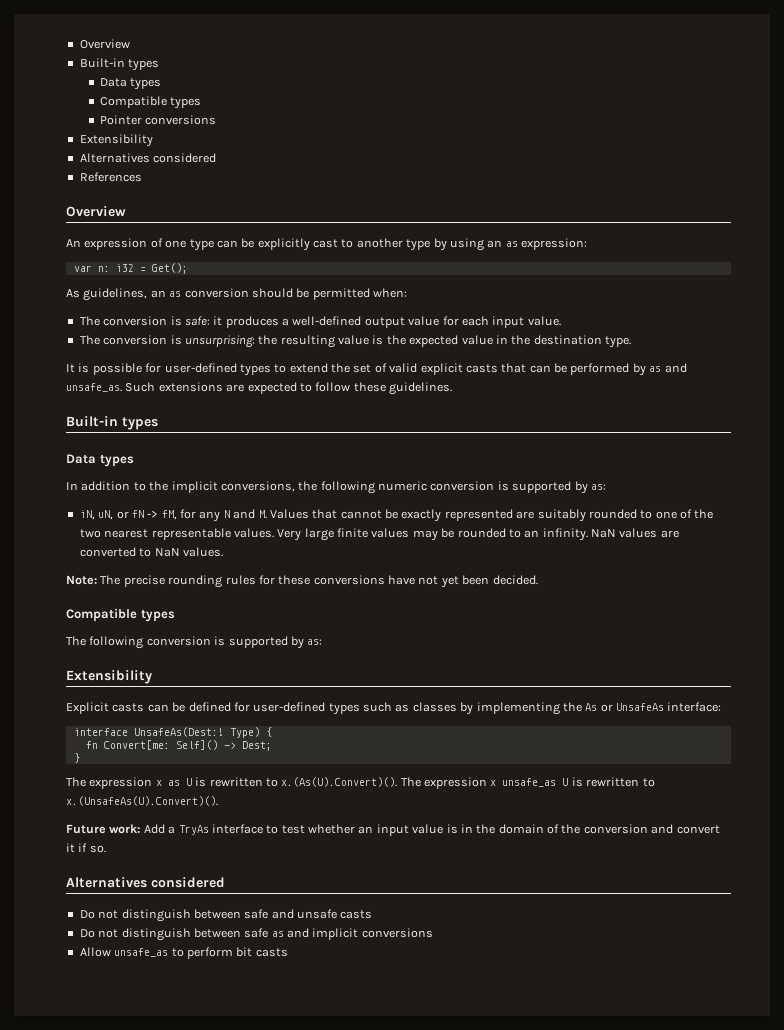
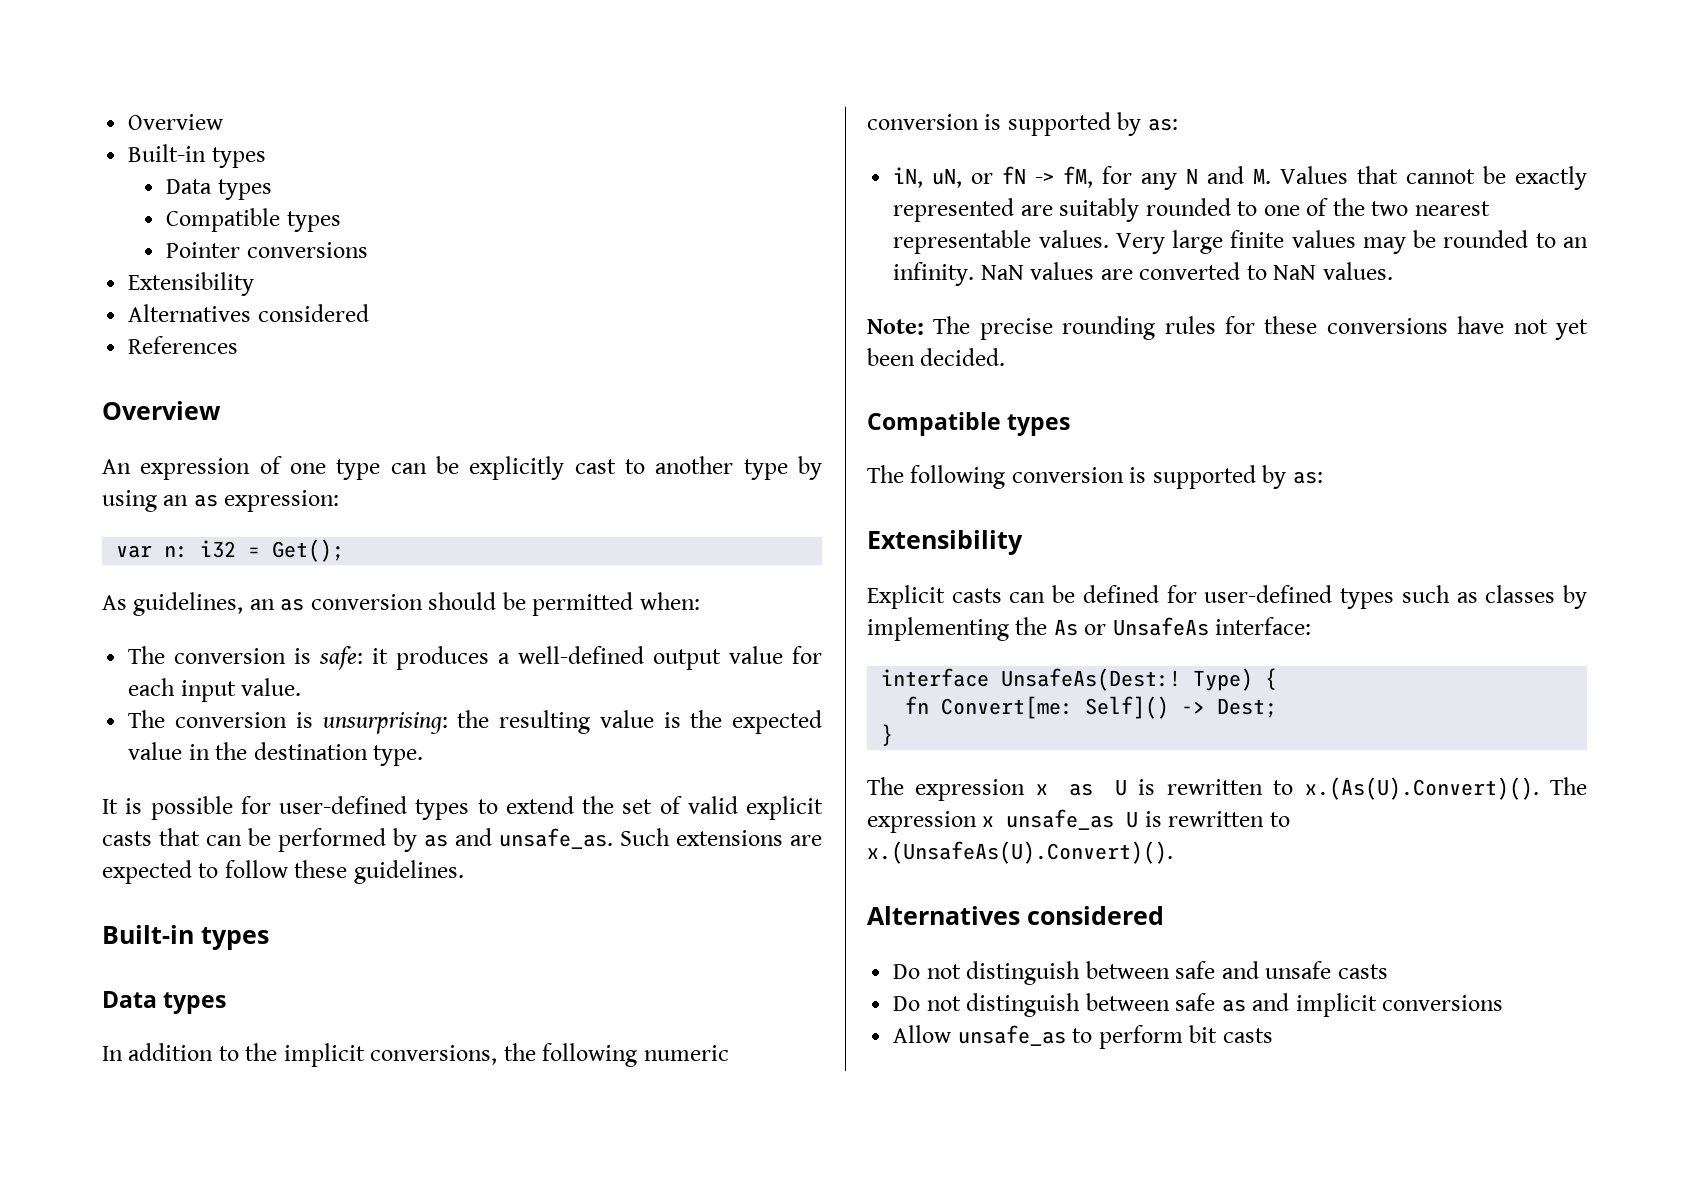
- Future work: Add a TryAs interface to test whether an input value is in the domain of the conversion and convert it if so.

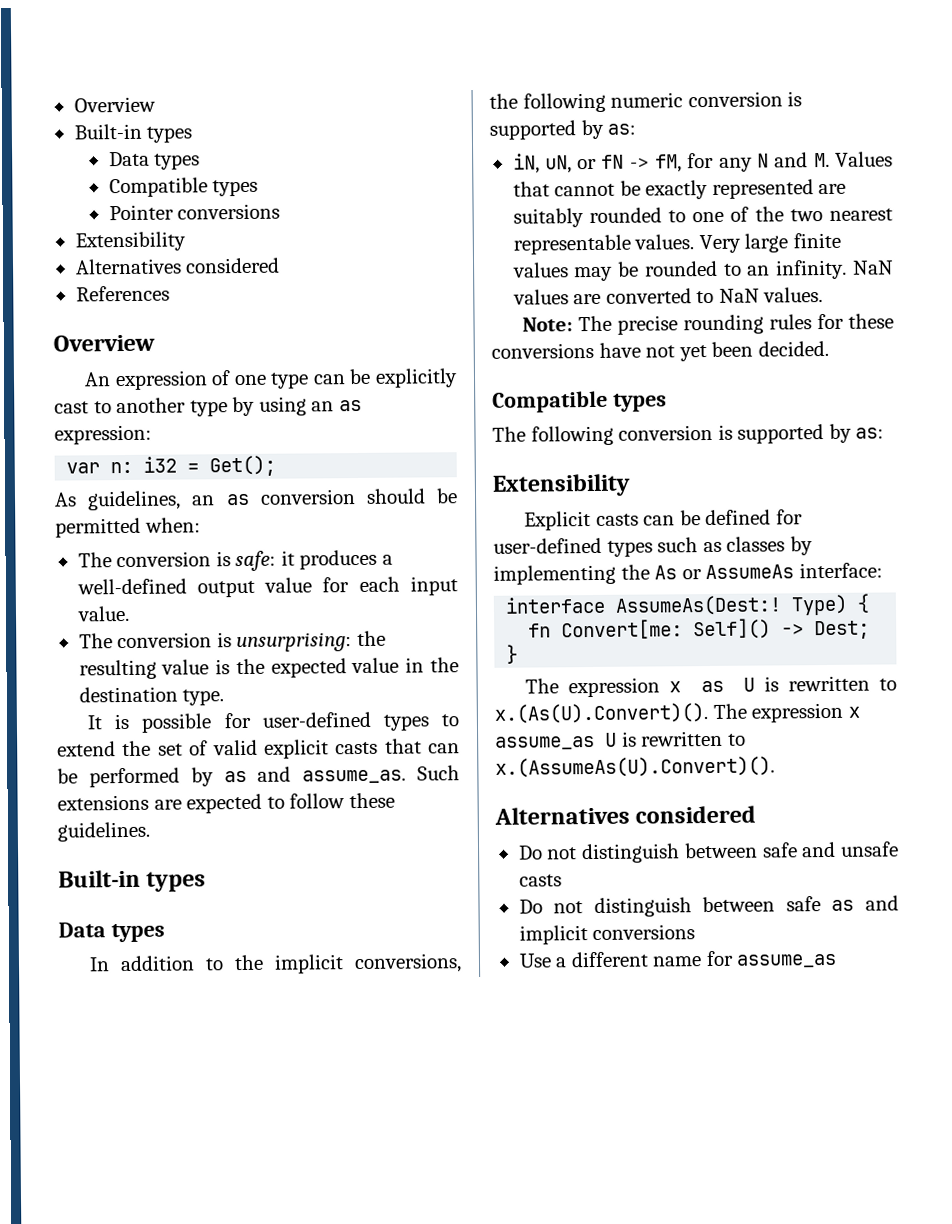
- It is possible for user-defined types to extend the set of valid explicit casts that can be performed by as and unsafe_as.
+ It is possible for user-defined types to extend the set of valid explicit casts that can be performed by as and assume_as.
- Explicit casts can be defined for user-defined types such as classes by implementing the As or UnsafeAs interface:
+ Explicit casts can be defined for user-defined types such as classes by implementing the As or AssumeAs interface:
- interface UnsafeAs(Dest:!
+ interface AssumeAs(Dest:!
- The expression x as U is rewritten to x.(As(U).Convert)(). The expression x unsafe_as U is rewritten to x.(UnsafeAs(U).Convert)().
+ The expression x as U is rewritten to x.(As(U).Convert)(). The expression x assume_as U is rewritten to x.(AssumeAs(U).Convert)().
- Allow unsafe_as to perform bit casts
+ Use a different name for assume_as

